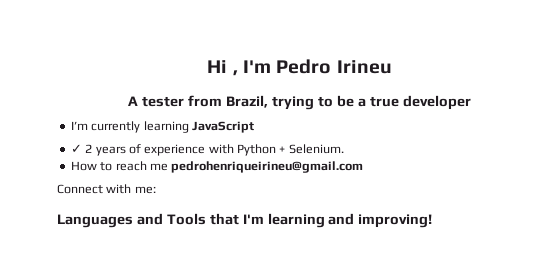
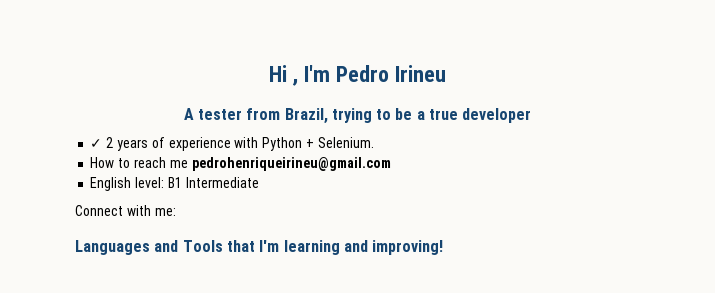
- I’m currently learning JavaScript
+ English level: B1 Intermediate

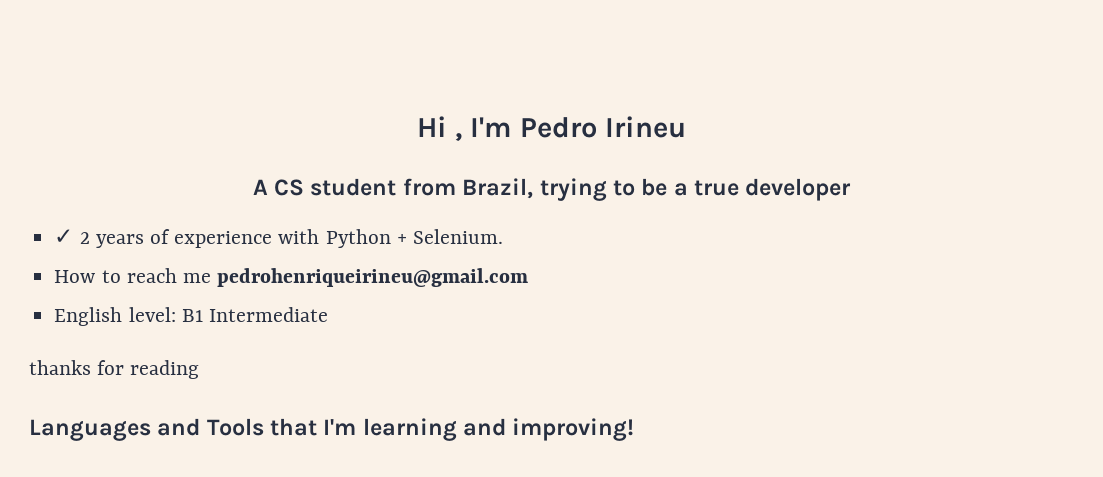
- A tester from Brazil, trying to be a true developer
+ A CS student from Brazil, trying to be a true developer
- Connect with me:
+ thanks for reading

